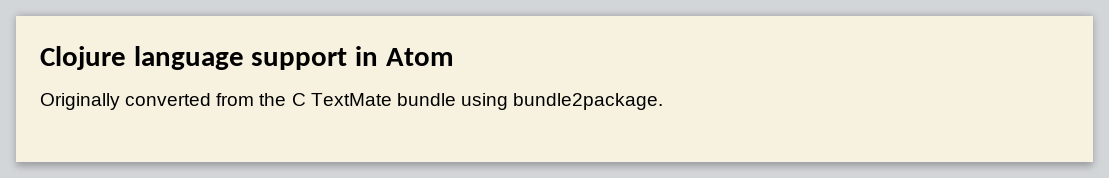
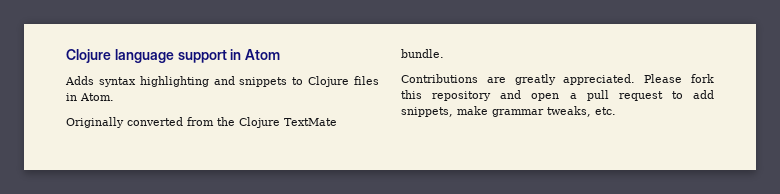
- Originally converted from the C TextMate bundle using bundle2package.
+ Adds syntax highlighting and snippets to Clojure files in Atom.
+ Originally converted from the Clojure TextMate bundle.
+ Contributions are greatly appreciated. Please fork this repository and open a pull request to add snippets, make grammar tweaks, etc.

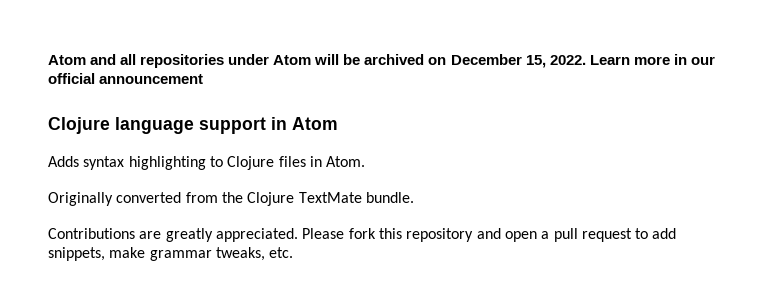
+ Atom and all repositories under Atom will be archived on December 15, 2022. Learn more in our official announcement
- Adds syntax highlighting and snippets to Clojure files in Atom.
+ Adds syntax highlighting to Clojure files in Atom.

